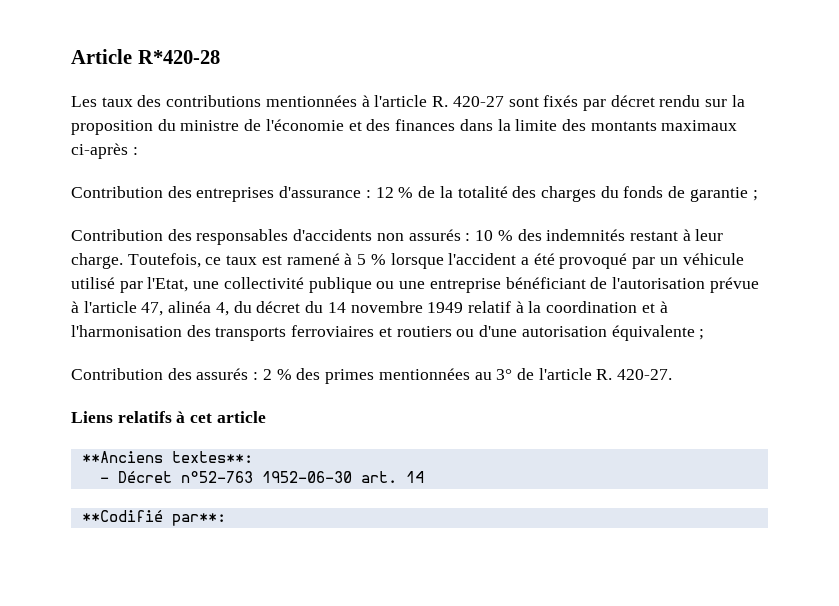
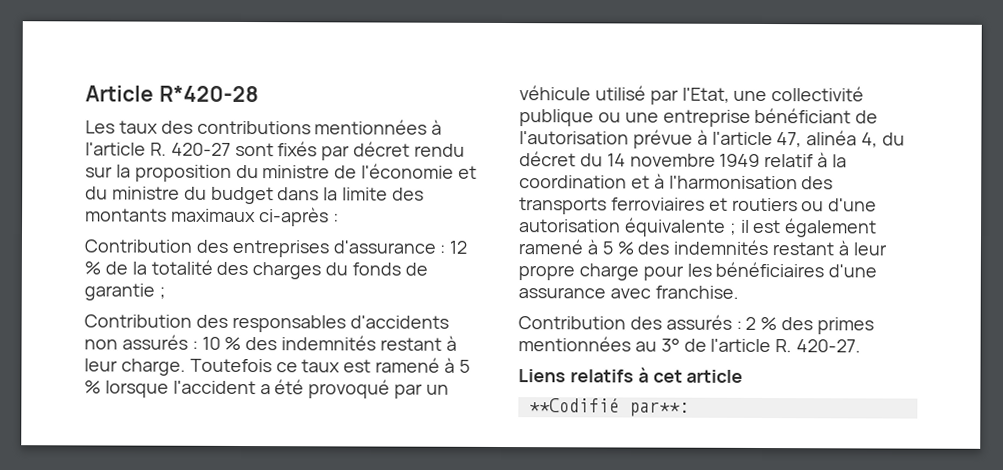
- Les taux des contributions mentionnées à l'article R. 420-27 sont fixés par décret rendu sur la proposition du ministre de l'économie et des finances dans la limite des montants maximaux ci-après :
+ Les taux des contributions mentionnées à l'article R. 420-27 sont fixés par décret rendu sur la proposition du ministre de l'économie et du ministre du budget dans la limite des montants maximaux ci-après :
- Toutefois, ce taux est ramené à 5 % lorsque l'accident a été provoqué par un véhicule utilisé par l'Etat, une collectivité publique ou une entreprise bénéficiant de l'autorisation prévue à l'article 47, alinéa 4, du décret du 14 novembre 1949 relatif à la coordination et à l'harmonisation des transports ferroviaires et routiers ou d'une autorisation équivalente ;
+ Toutefois ce taux est ramené à 5 % lorsque l'accident a été provoqué par un véhicule utilisé par l'Etat, une collectivité publique ou une entreprise bénéficiant de l'autorisation prévue à l'article 47, alinéa 4, du décret du 14 novembre 1949 relatif à la coordination et à l'harmonisation des transports ferroviaires et routiers ou d'une autorisation équivalente ; il est également ramené à 5 % des indemnités restant à leur propre charge pour les bénéficiaires d'une assurance avec franchise.
- **Anciens textes**:
- - Décret n°52-763 1952-06-30 art. 14

